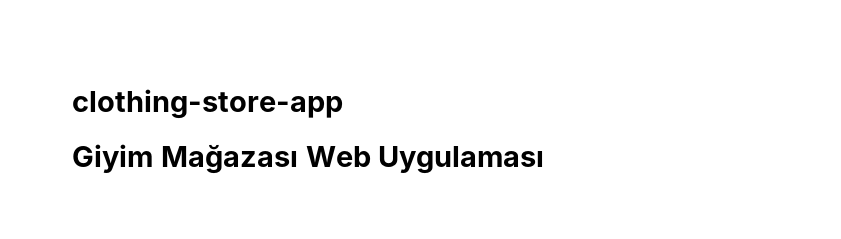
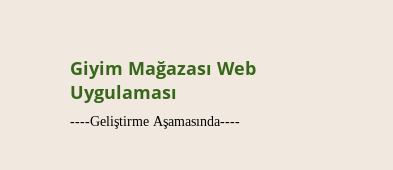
- clothing-store-app
+ ----Geliştirme Aşamasında----

